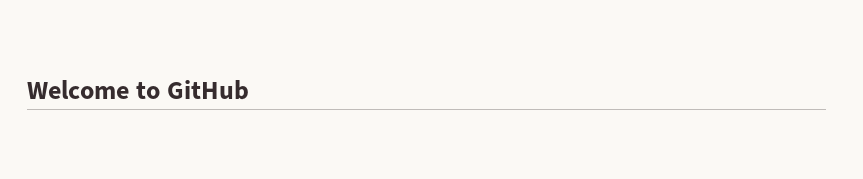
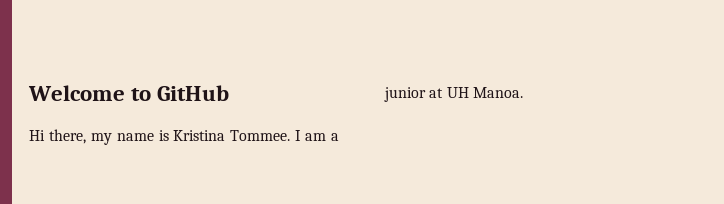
+ Hi there, my name is Kristina Tommee. I am a junior at UH Manoa.

